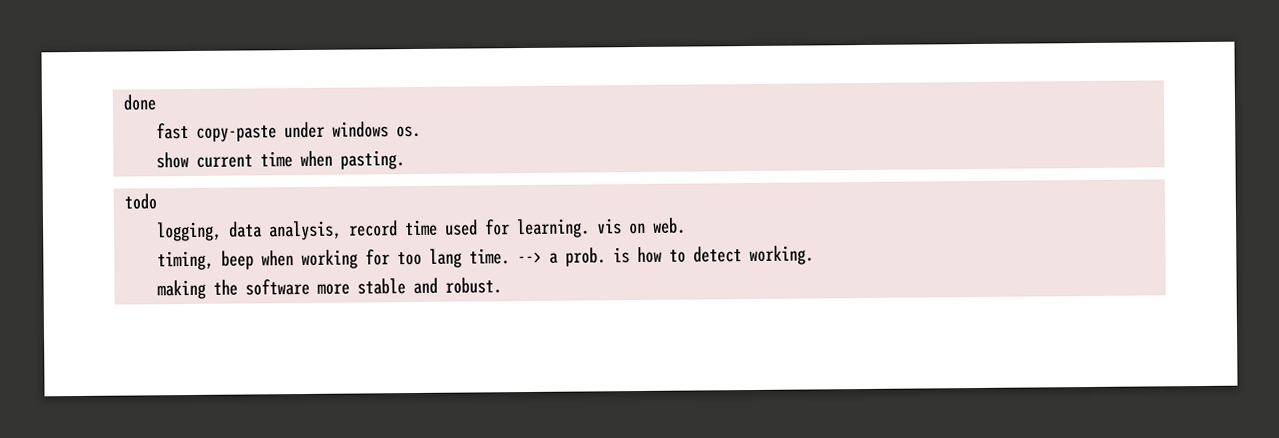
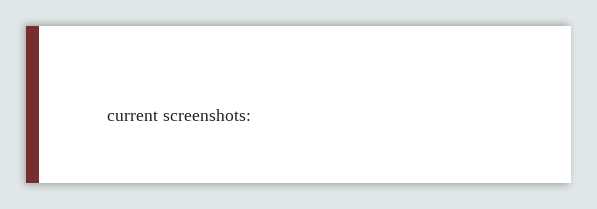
- done
- fast copy-paste under windows os.
- show current time when pasting.
- todo
- logging, data analysis, record time used for learning. vis on web.
- timing, beep when working for too lang time. --> a prob. is how to detect working.
- making the software more stable and robust.
+ current screenshots:

